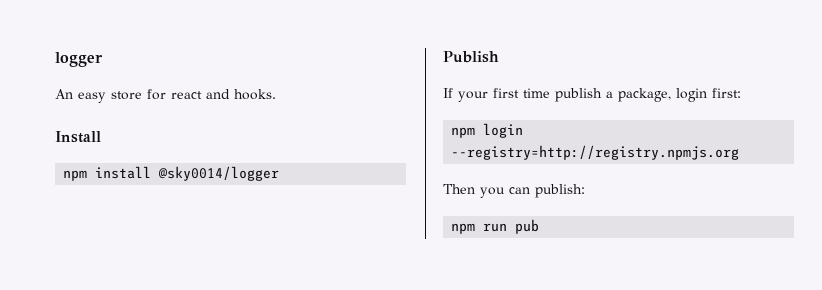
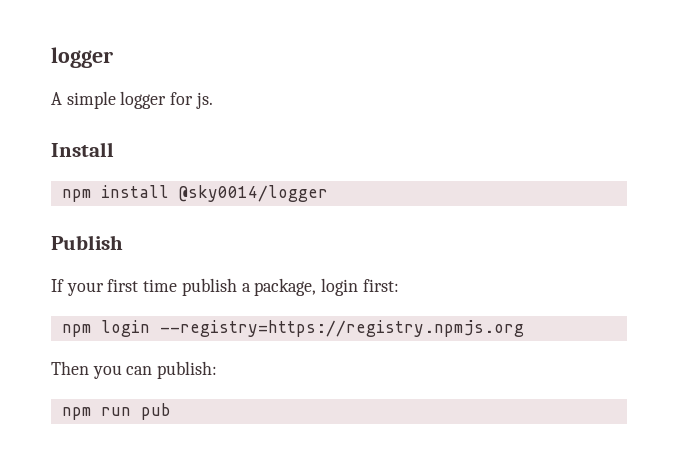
- An easy store for react and hooks.
+ A simple logger for js.
- npm login --registry=http://registry.npmjs.org
+ npm login --registry=https://registry.npmjs.org

